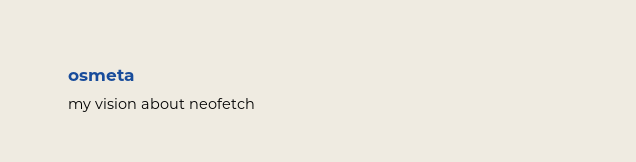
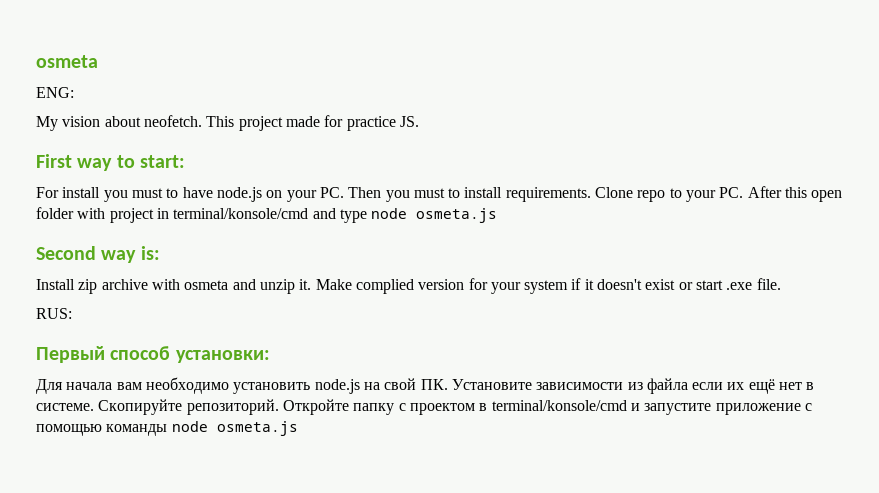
- my vision about neofetch
+ ENG:
+ My vision about neofetch. This project made for practice JS.
+ First way to start:
+ For install you must to have node.js on your PC. Then you must to install requirements. Clone repo to your PC. After this open folder with project in terminal/konsole/cmd and type node osmeta.js
+ Second way is:
+ Install zip archive with osmeta and unzip it. Make complied version for your system if it doesn't exist or start .exe file.
+ RUS:
+ Первый способ установки:
+ Для начала вам необходимо установить node.js на свой ПК. Установите зависимости из файла если их ещё нет в системе. Скопируйте репозиторий. Откройте папку с проектом в terminal/konsole/cmd и запустите приложение с помощью команды node osmeta.js

